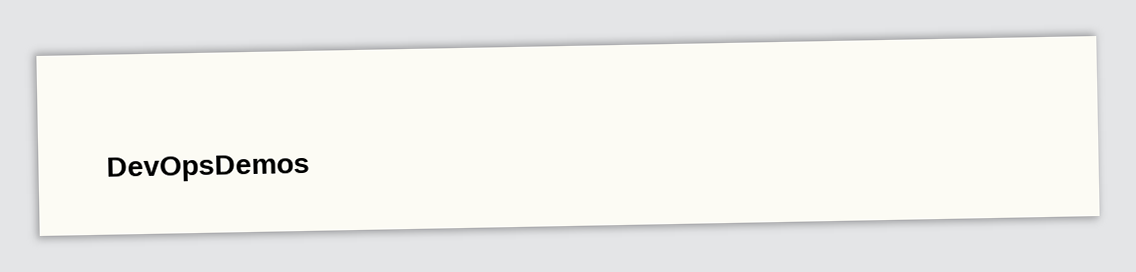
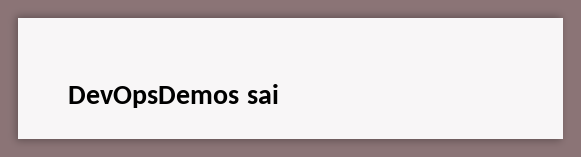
- DevOpsDemos
+ DevOpsDemos sai

